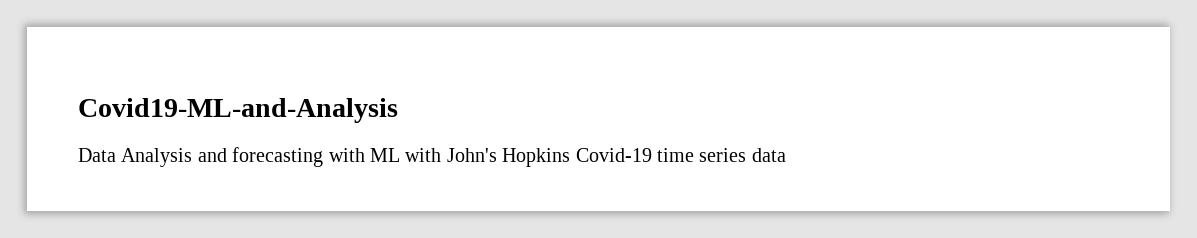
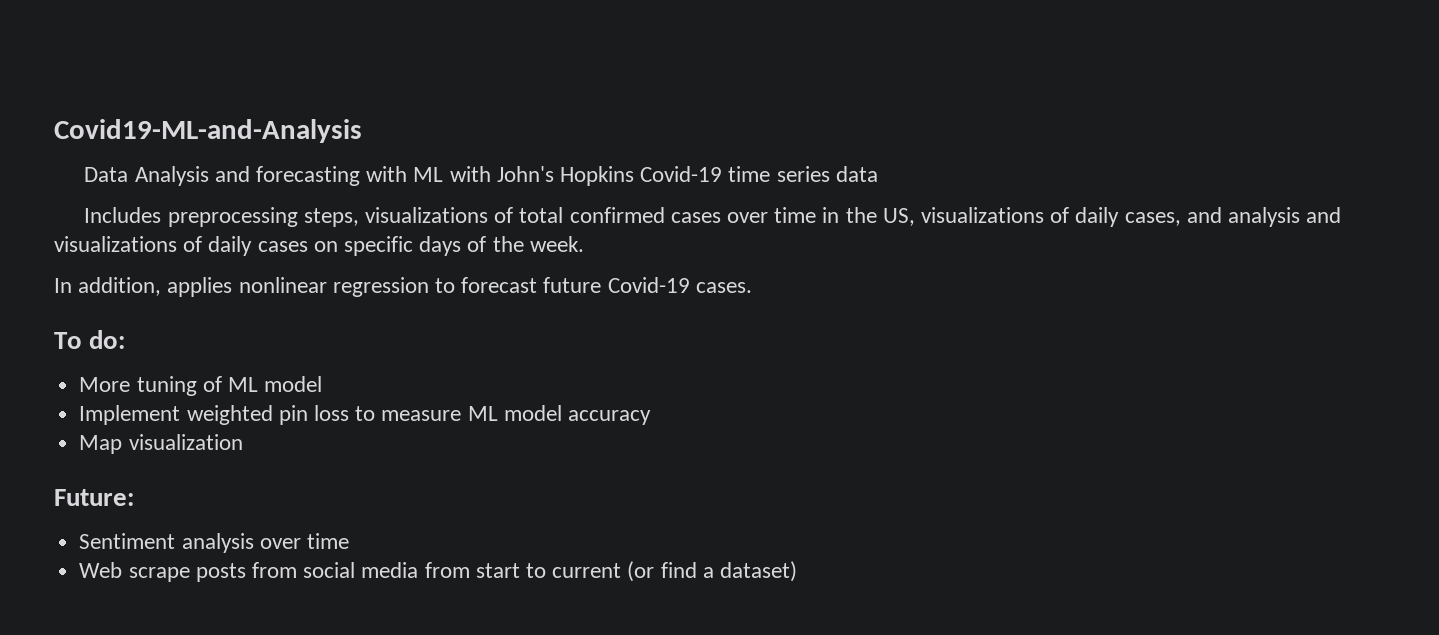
+ Includes preprocessing steps, visualizations of total confirmed cases over time in the US, visualizations of daily cases, and analysis and visualizations of daily cases on specific days of the week.
+ In addition, applies nonlinear regression to forecast future Covid-19 cases.
+ To do:
+ More tuning of ML model
+ Implement weighted pin loss to measure ML model accuracy
+ Map visualization
+ Future:
+ Sentiment analysis over time
+ Web scrape posts from social media from start to current (or find a dataset)

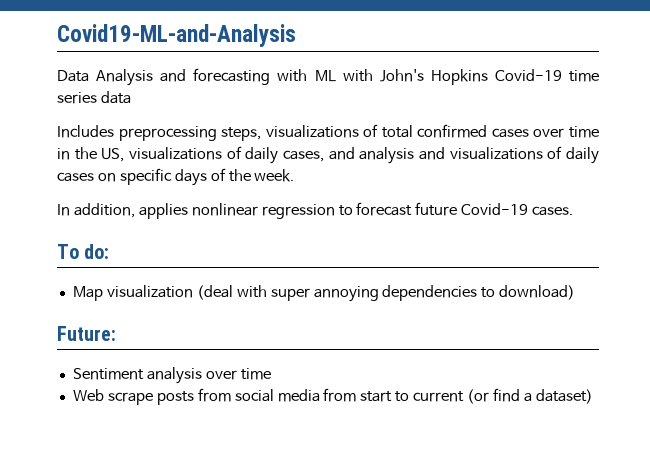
- More tuning of ML model
- Implement weighted pin loss to measure ML model accuracy
- Map visualization
+ Map visualization (deal with super annoying dependencies to download)

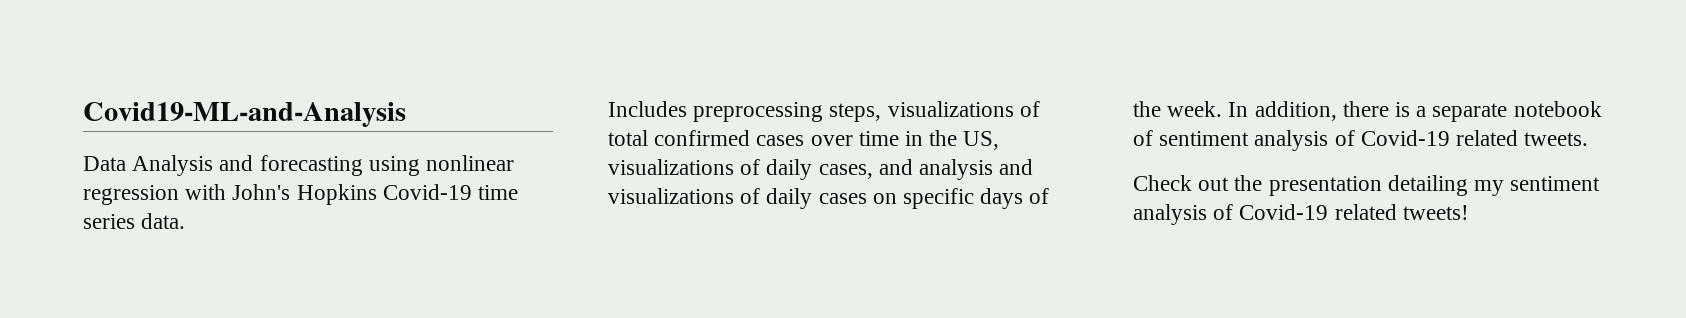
- Data Analysis and forecasting with ML with John's Hopkins Covid-19 time series data
+ Data Analysis and forecasting using nonlinear regression with John's Hopkins Covid-19 time series data.
- Includes preprocessing steps, visualizations of total confirmed cases over time in the US, visualizations of daily cases, and analysis and visualizations of daily cases on specific days of the week.
- In addition, applies nonlinear regression to forecast future Covid-19 cases.
- To do:
- Map visualization (deal with super annoying dependencies to download)
- Future:
- Sentiment analysis over time
- Web scrape posts from social media from start to current (or find a dataset)
+ Includes preprocessing steps, visualizations of total confirmed cases over time in the US, visualizations of daily cases, and analysis and visualizations of daily cases on specific days of the week. In addition, there is a separate notebook of sentiment analysis of Covid-19 related tweets.
+ Check out the presentation detailing my sentiment analysis of Covid-19 related tweets!

